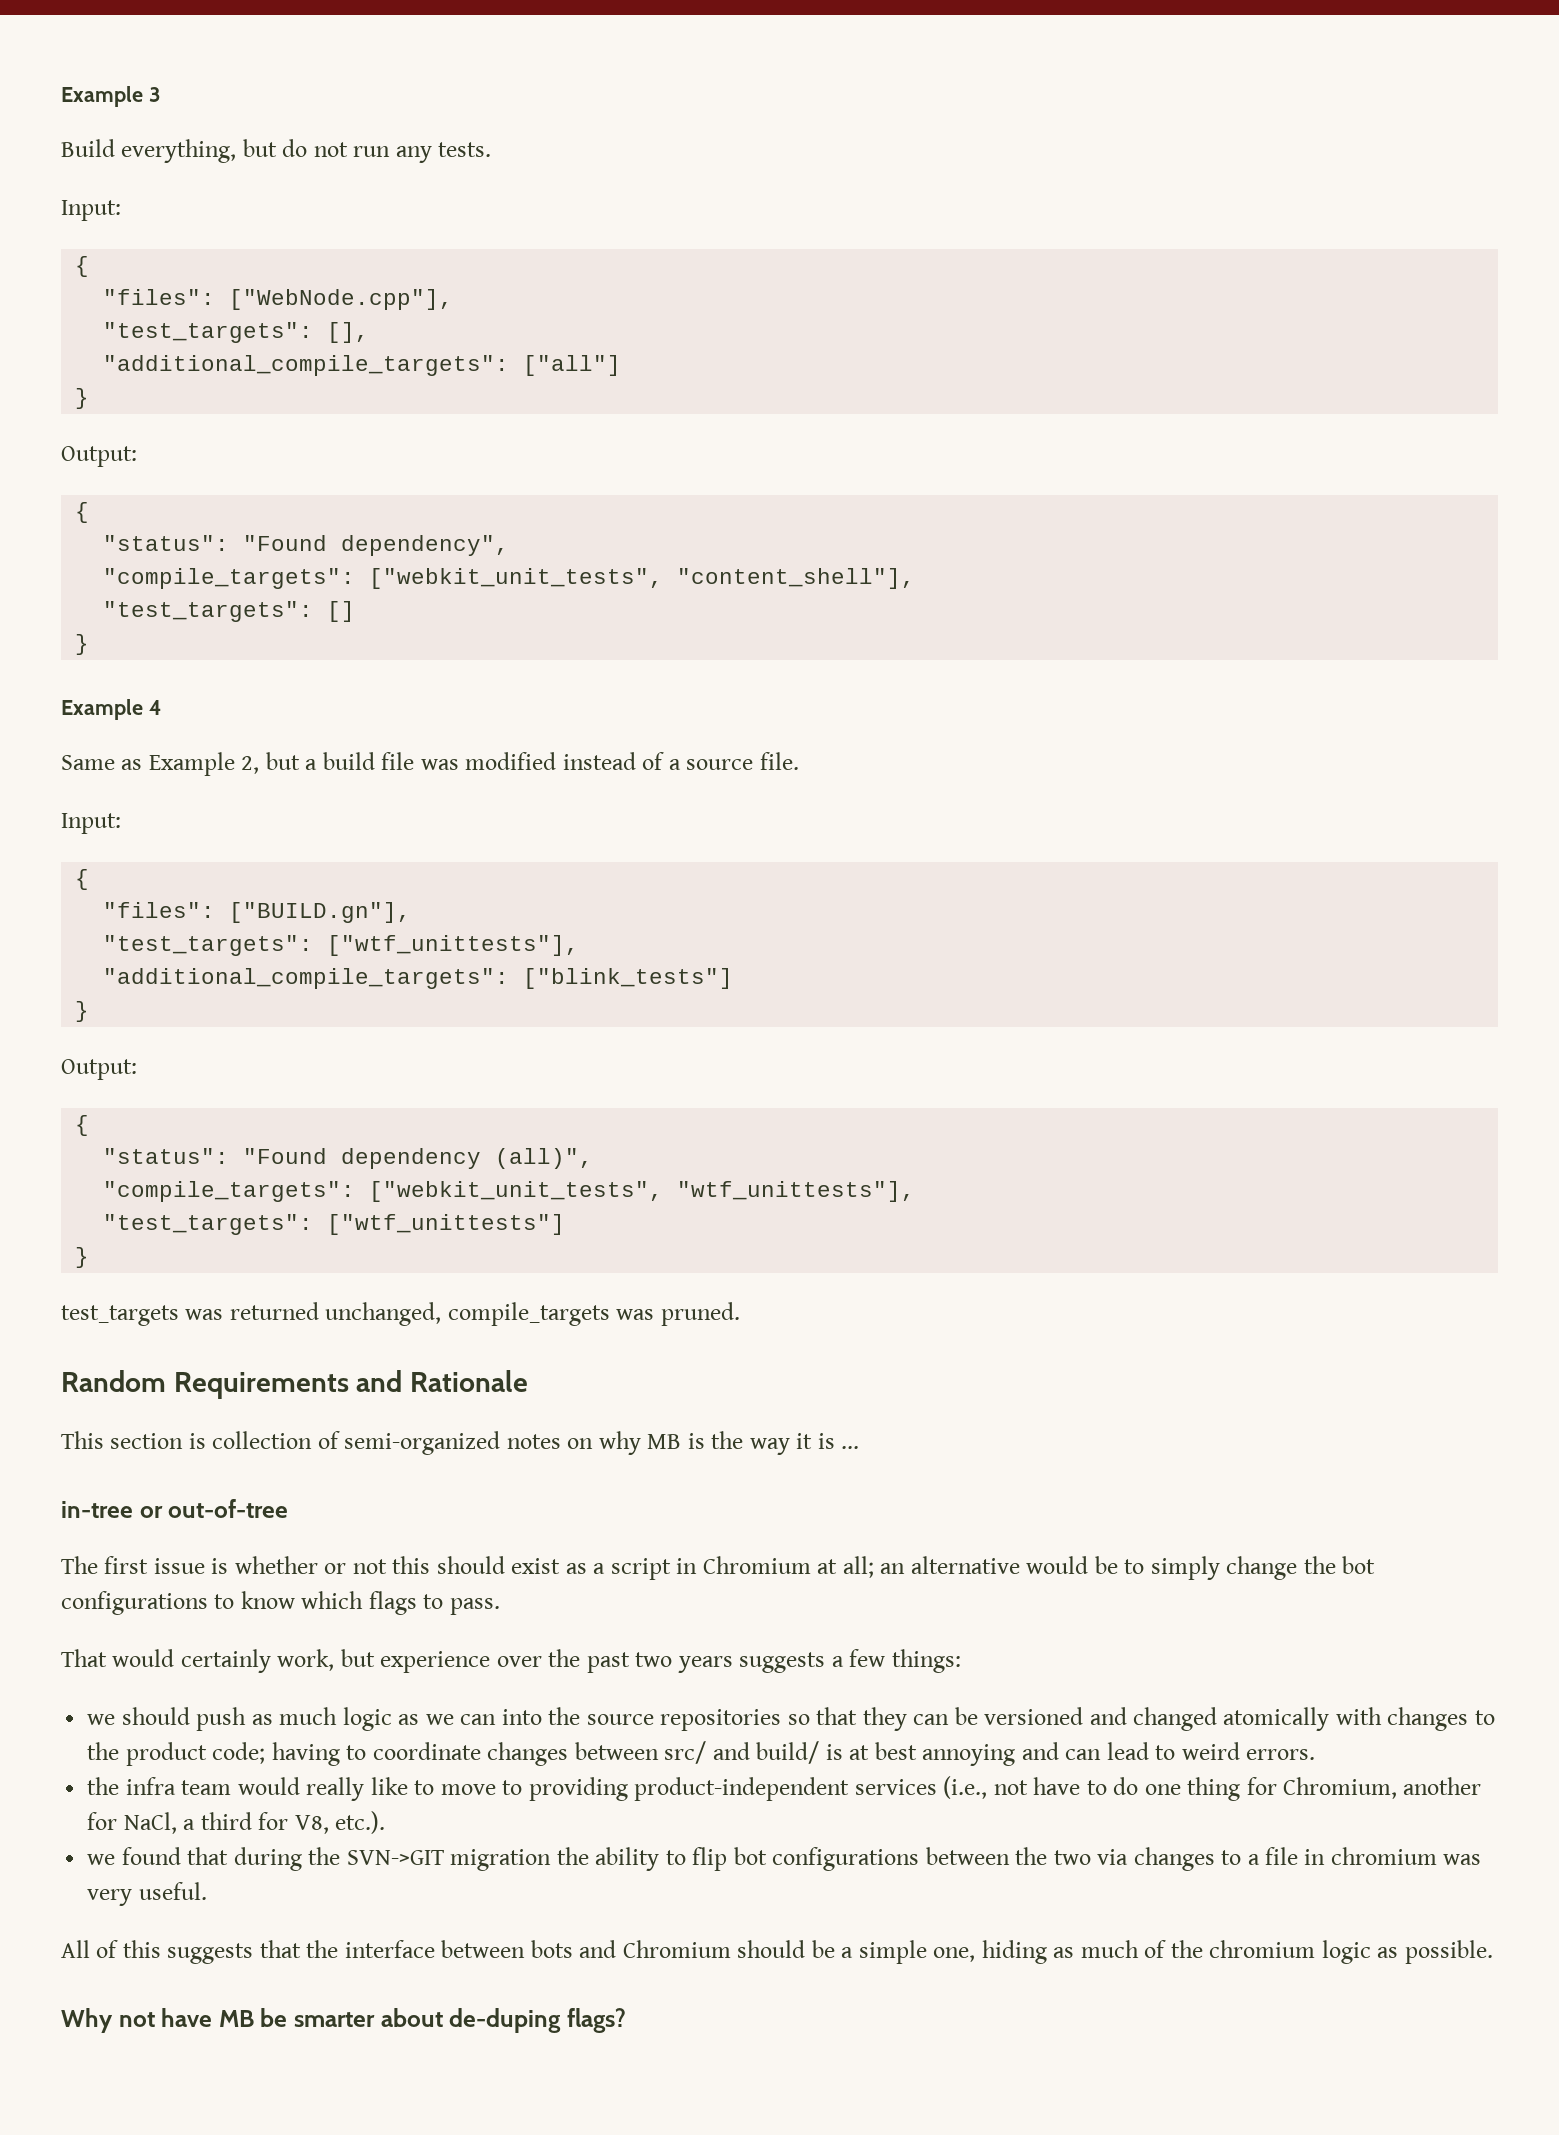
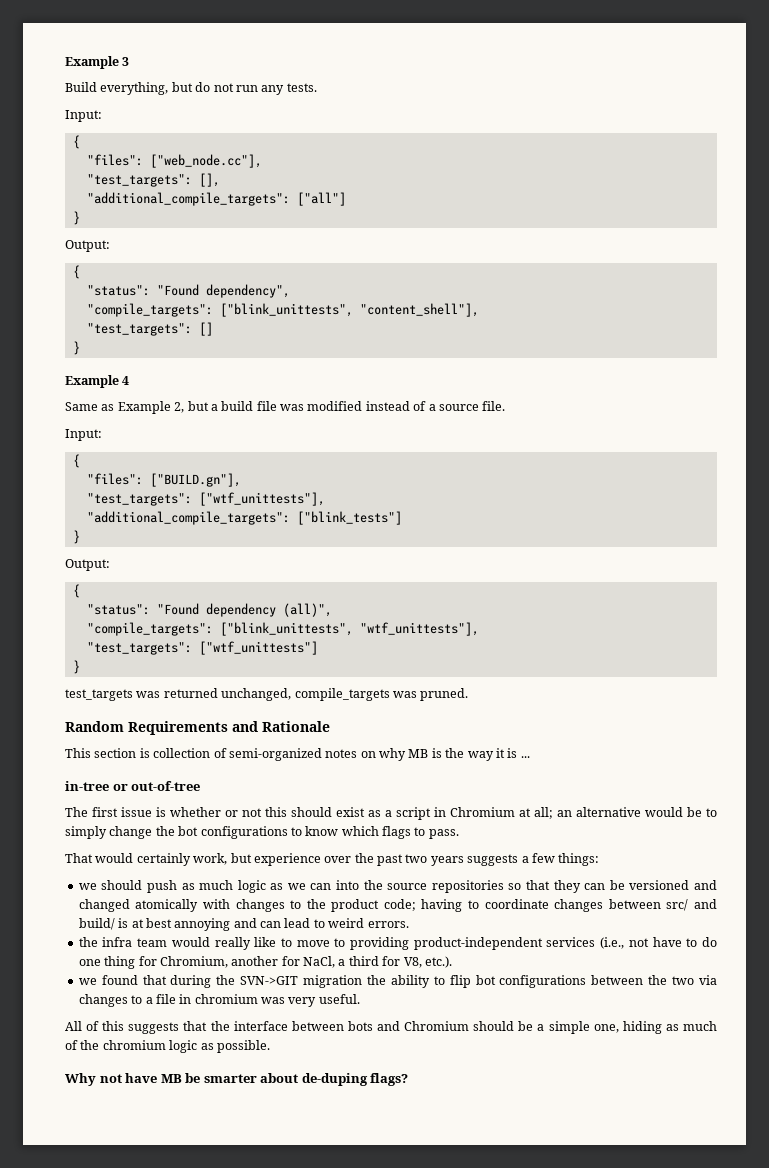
- "files": ["WebNode.cpp"],
+ "files": ["web_node.cc"],
- "compile_targets": ["webkit_unit_tests", "content_shell"],
+ "compile_targets": ["blink_unittests", "content_shell"],
- "compile_targets": ["webkit_unit_tests", "wtf_unittests"],
+ "compile_targets": ["blink_unittests", "wtf_unittests"],

